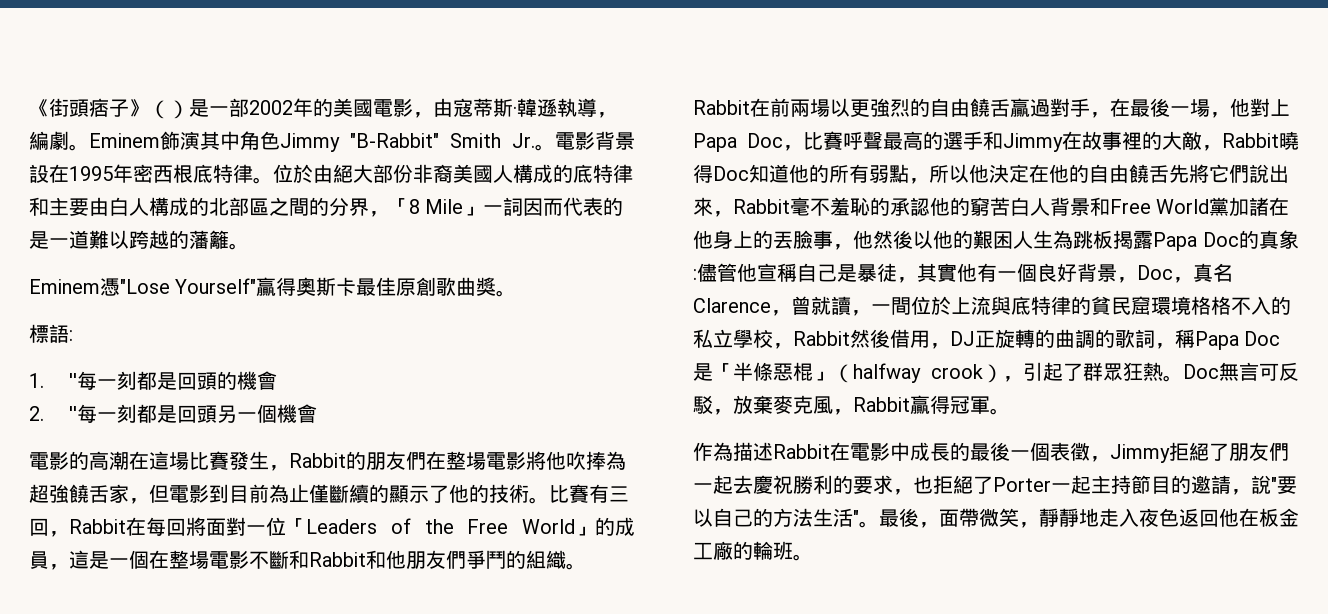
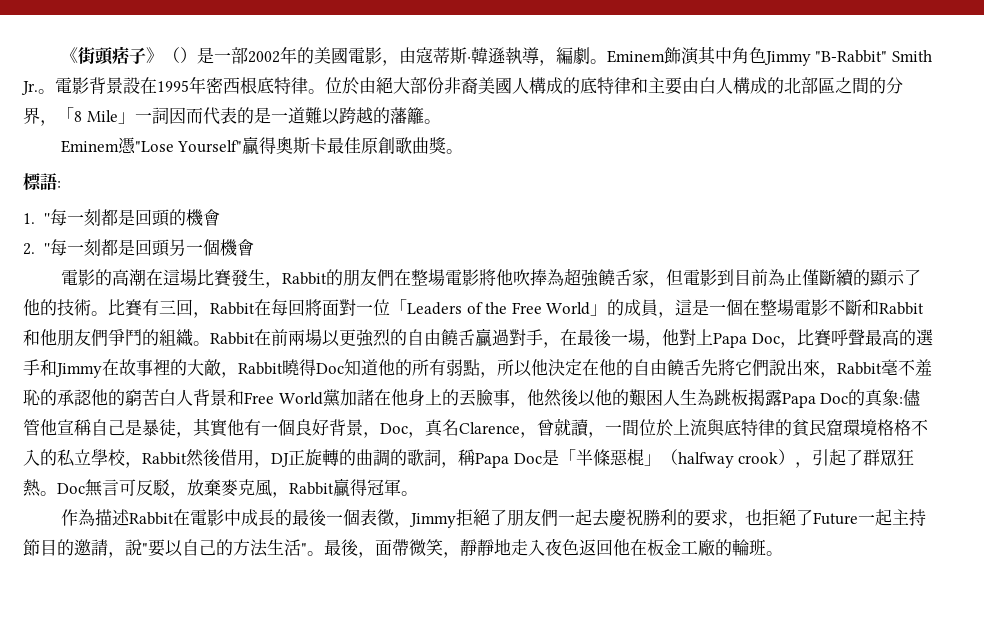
- 作為描述Rabbit在電影中成長的最後一個表徵，Jimmy拒絕了朋友們一起去慶祝勝利的要求，也拒絕了Porter一起主持節目的邀請，說"要以自己的方法生活"。
+ 作為描述Rabbit在電影中成長的最後一個表徵，Jimmy拒絕了朋友們一起去慶祝勝利的要求，也拒絕了Future一起主持節目的邀請，說"要以自己的方法生活"。

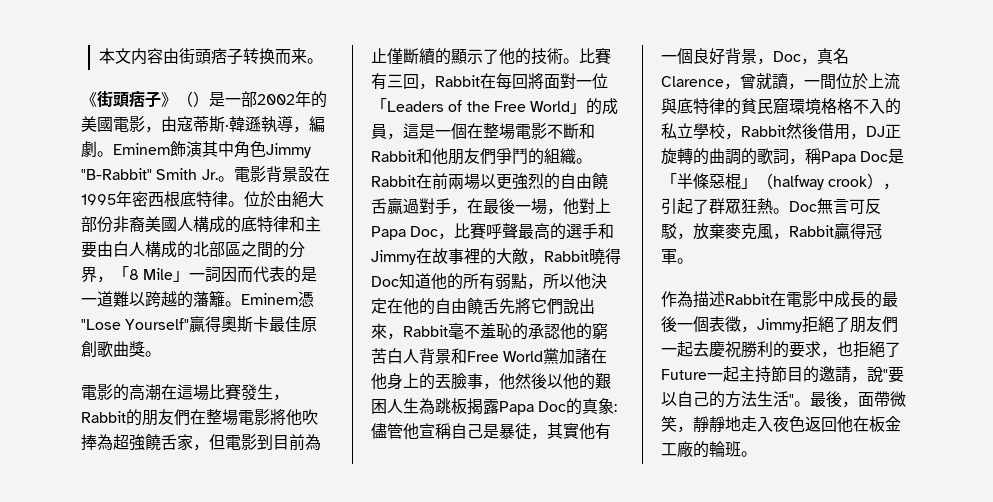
+ 本文内容由街頭痞子转换而来。
- 位於由絕大部份非裔美國人構成的底特律和主要由白人構成的北部區之間的分界，「8 Mile」一詞因而代表的是一道難以跨越的藩籬。
- Eminem憑"Lose Yourself"贏得奧斯卡最佳原創歌曲獎。
+ 位於由絕大部份非裔美國人構成的底特律和主要由白人構成的北部區之間的分界，「8 Mile」一詞因而代表的是一道難以跨越的藩籬。Eminem憑"Lose Yourself"贏得奧斯卡最佳原創歌曲獎。
- 標語:
- 1. ''每一刻都是回頭的機會
- 2. ''每一刻都是回頭另一個機會

